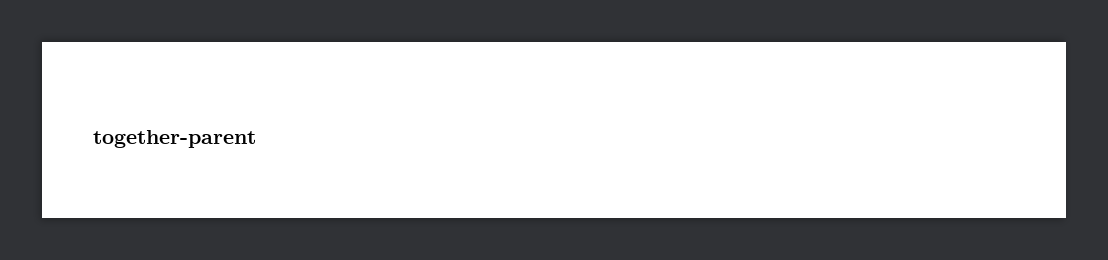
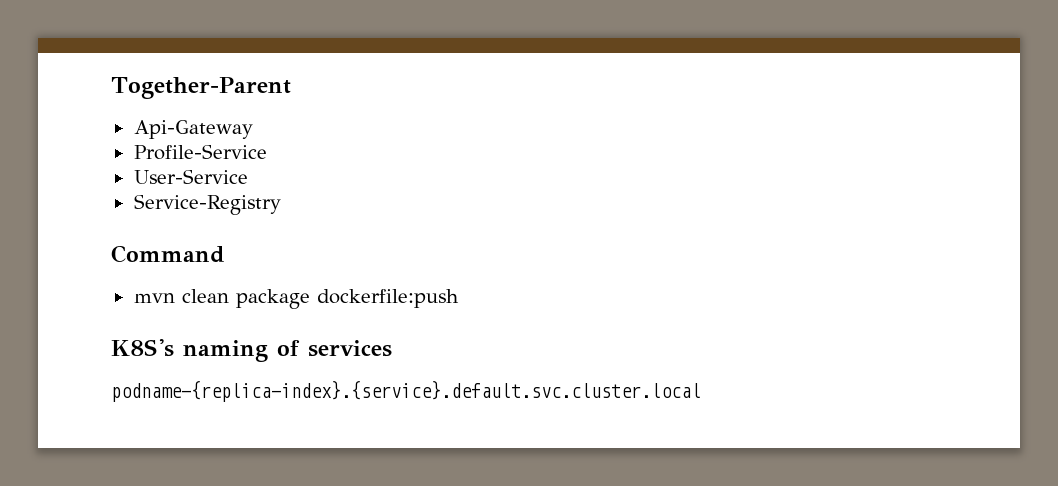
- together-parent
+ Together-Parent
+ Api-Gateway
+ Profile-Service
+ User-Service
+ Service-Registry
+ Command
+ mvn clean package dockerfile:push
+ K8S's naming of services
+ podname-{replica-index}.{service}.default.svc.cluster.local

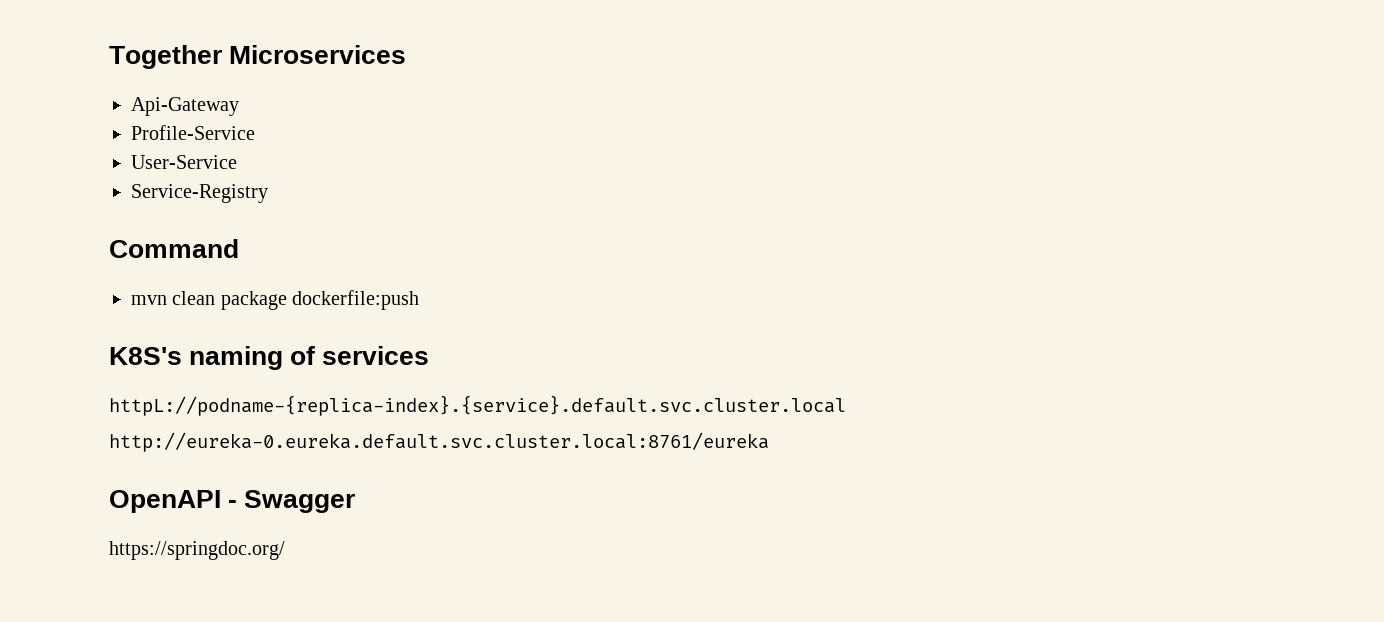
- Together-Parent
+ Together Microservices
- podname-{replica-index}.{service}.default.svc.cluster.local
+ httpL://podname-{replica-index}.{service}.default.svc.cluster.local
+ http://eureka-0.eureka.default.svc.cluster.local:8761/eureka
+ OpenAPI - Swagger
+ https://springdoc.org/

